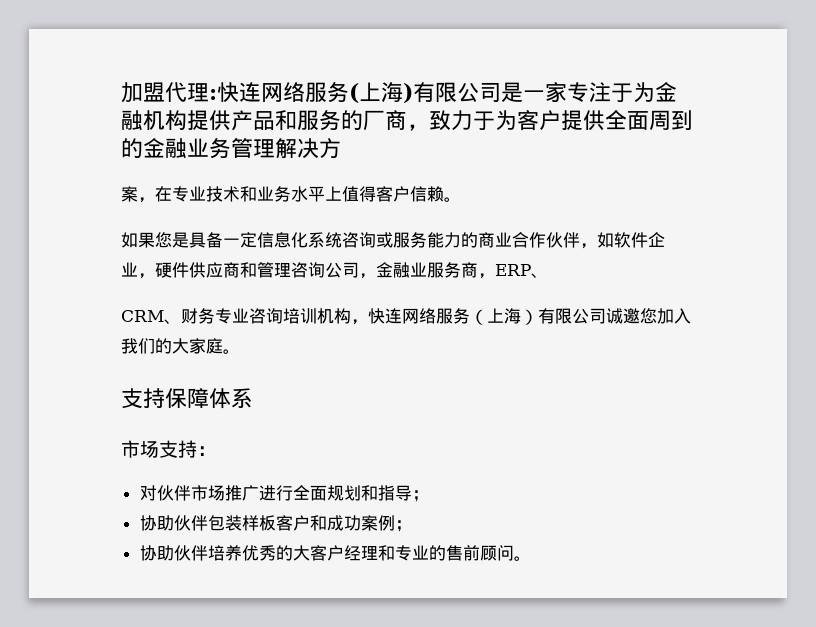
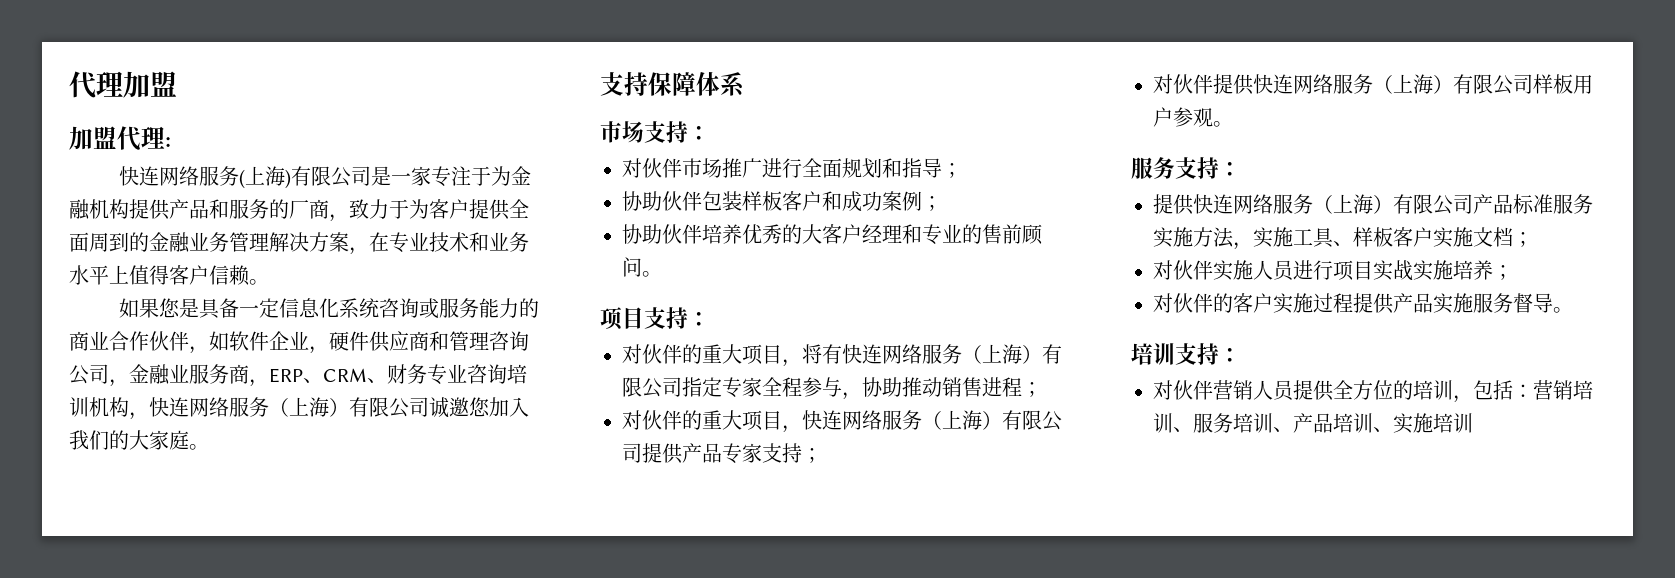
+ 代理加盟
- 加盟代理:快连网络服务(上海)有限公司是一家专注于为金融机构提供产品和服务的厂商，致力于为客户提供全面周到的金融业务管理解决方
- 案，在专业技术和业务水平上值得客户信赖。
+ 加盟代理:
+ 快连网络服务(上海)有限公司是一家专注于为金融机构提供产品和服务的厂商，致力于为客户提供全面周到的金融业务管理解决方案，在专业技术和业务水平上值得客户信赖。
- 如果您是具备一定信息化系统咨询或服务能力的商业合作伙伴，如软件企业，硬件供应商和管理咨询公司，金融业服务商，ERP、
- CRM、财务专业咨询培训机构，快连网络服务（上海）有限公司诚邀您加入我们的大家庭。
+ 如果您是具备一定信息化系统咨询或服务能力的商业合作伙伴，如软件企业，硬件供应商和管理咨询公司，金融业服务商，ERP、CRM、财务专业咨询培训机构，快连网络服务（上海）有限公司诚邀您加入我们的大家庭。
+ 项目支持：
+ 对伙伴的重大项目，将有快连网络服务（上海）有限公司指定专家全程参与，协助推动销售进程；
+ 对伙伴的重大项目，快连网络服务（上海）有限公司提供产品专家支持；
+ 对伙伴提供快连网络服务（上海）有限公司样板用户参观。
+ 服务支持：
+ 提供快连网络服务（上海）有限公司产品标准服务实施方法，实施工具、样板客户实施文档；
+ 对伙伴实施人员进行项目实战实施培养；
+ 对伙伴的客户实施过程提供产品实施服务督导。
+ 培训支持：
+ 对伙伴营销人员提供全方位的培训，包括：营销培训、服务培训、产品培训、实施培训

